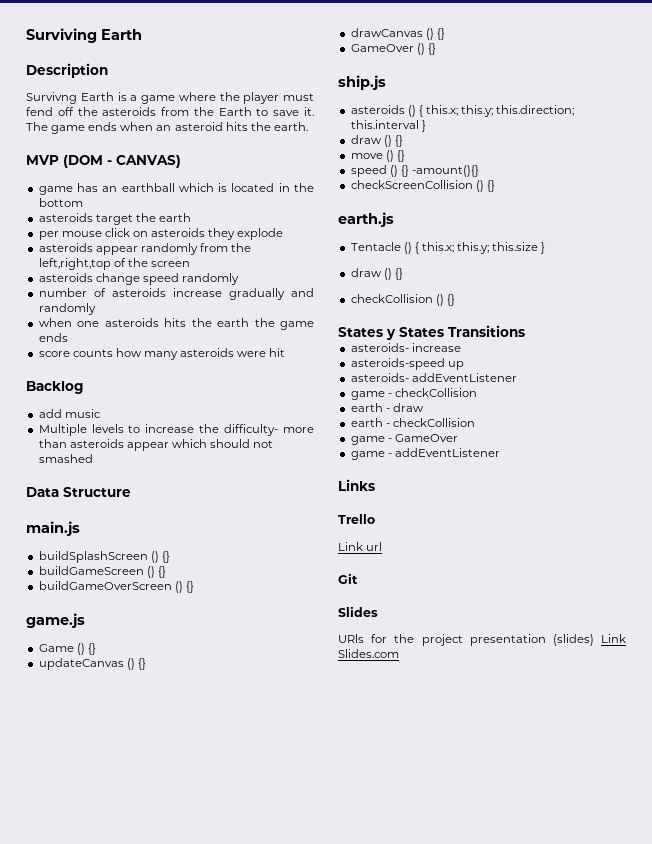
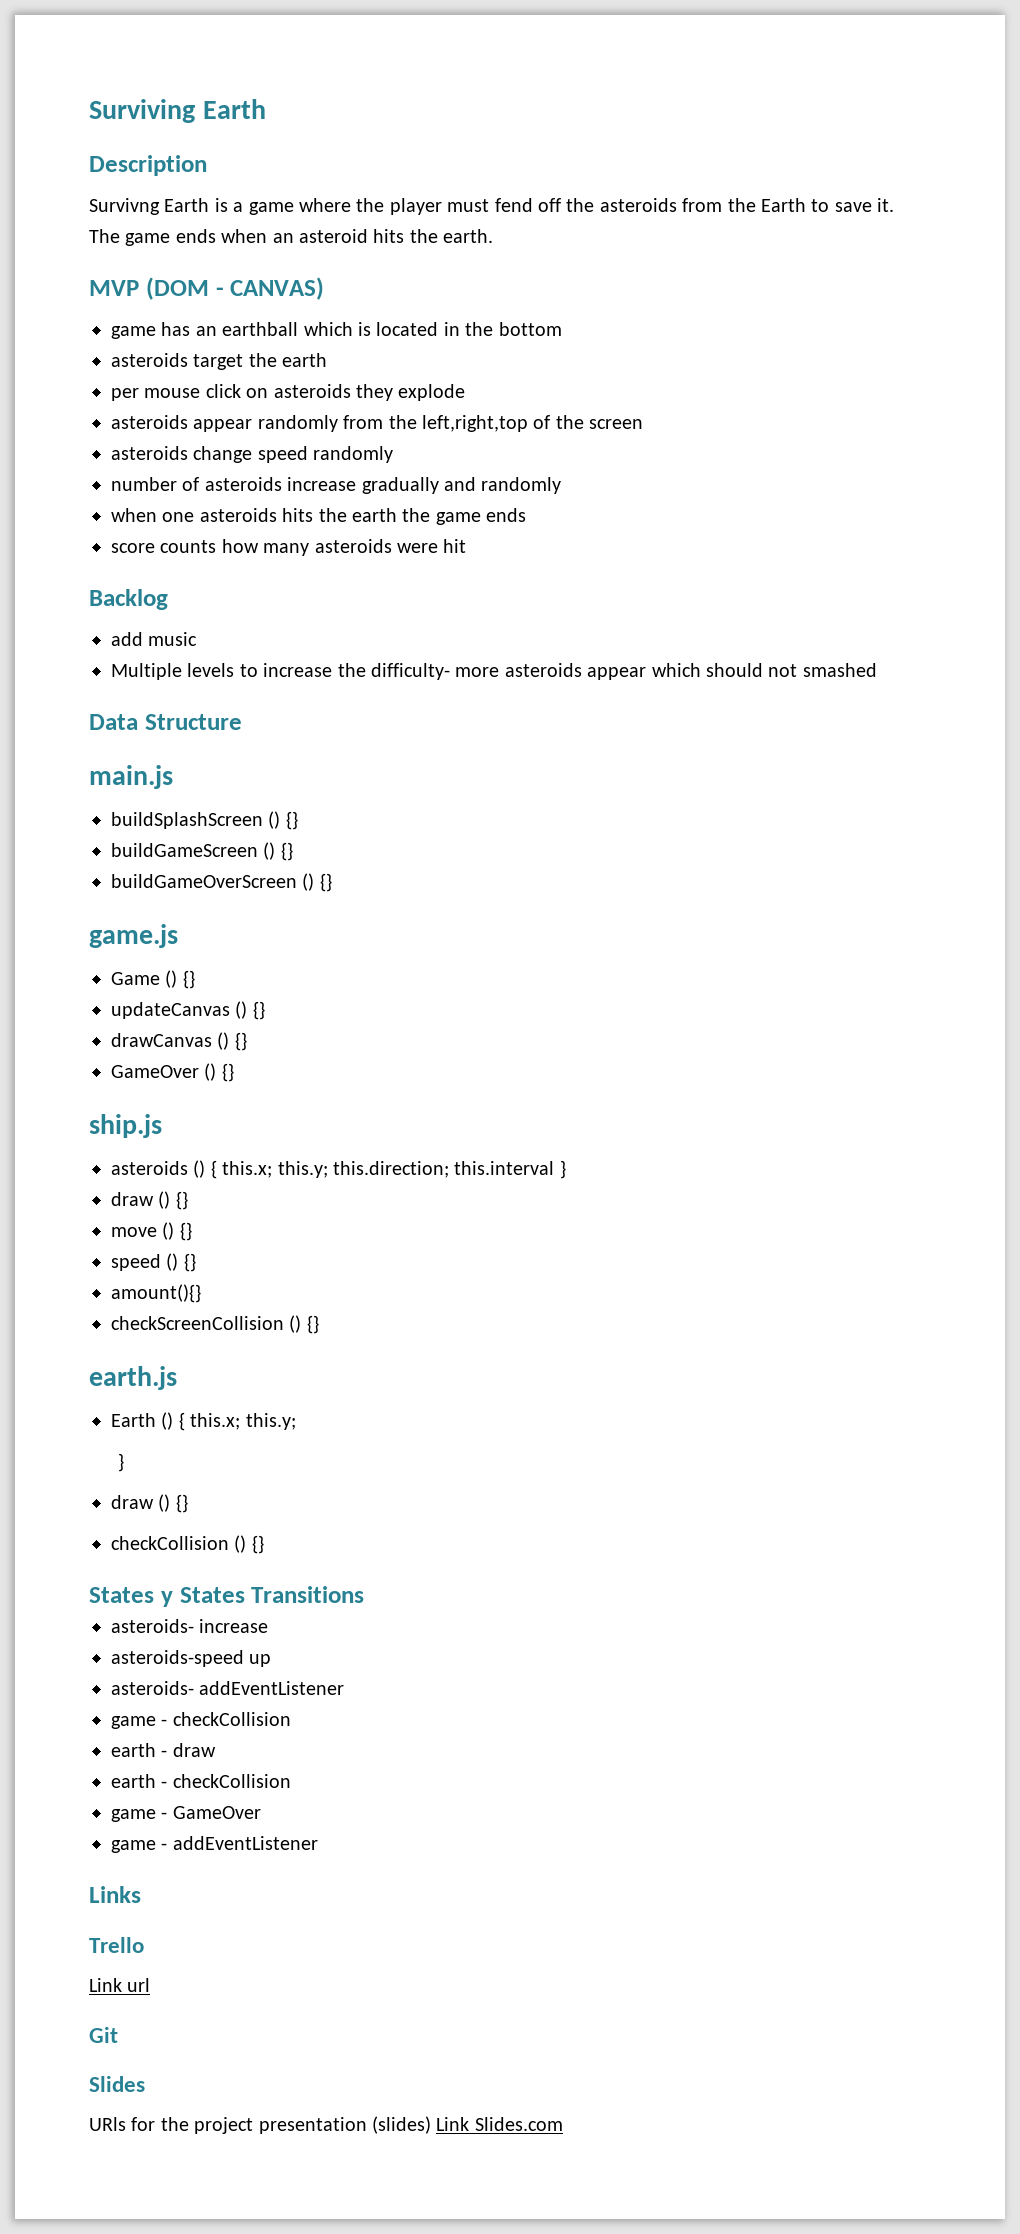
- Multiple levels to increase the difficulty- more than asteroids appear which should not smashed
+ Multiple levels to increase the difficulty- more asteroids appear which should not smashed
- speed () {} -amount(){}
+ speed () {}
+ amount(){}
- Tentacle () { this.x; this.y; this.size }
+ Earth () { this.x; this.y;
+ }

